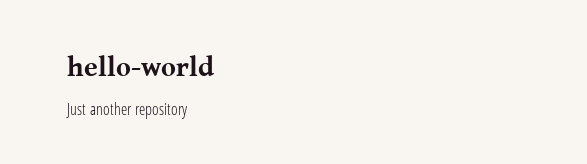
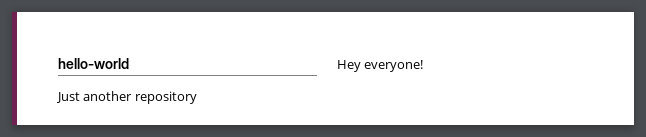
+ Hey everyone!

